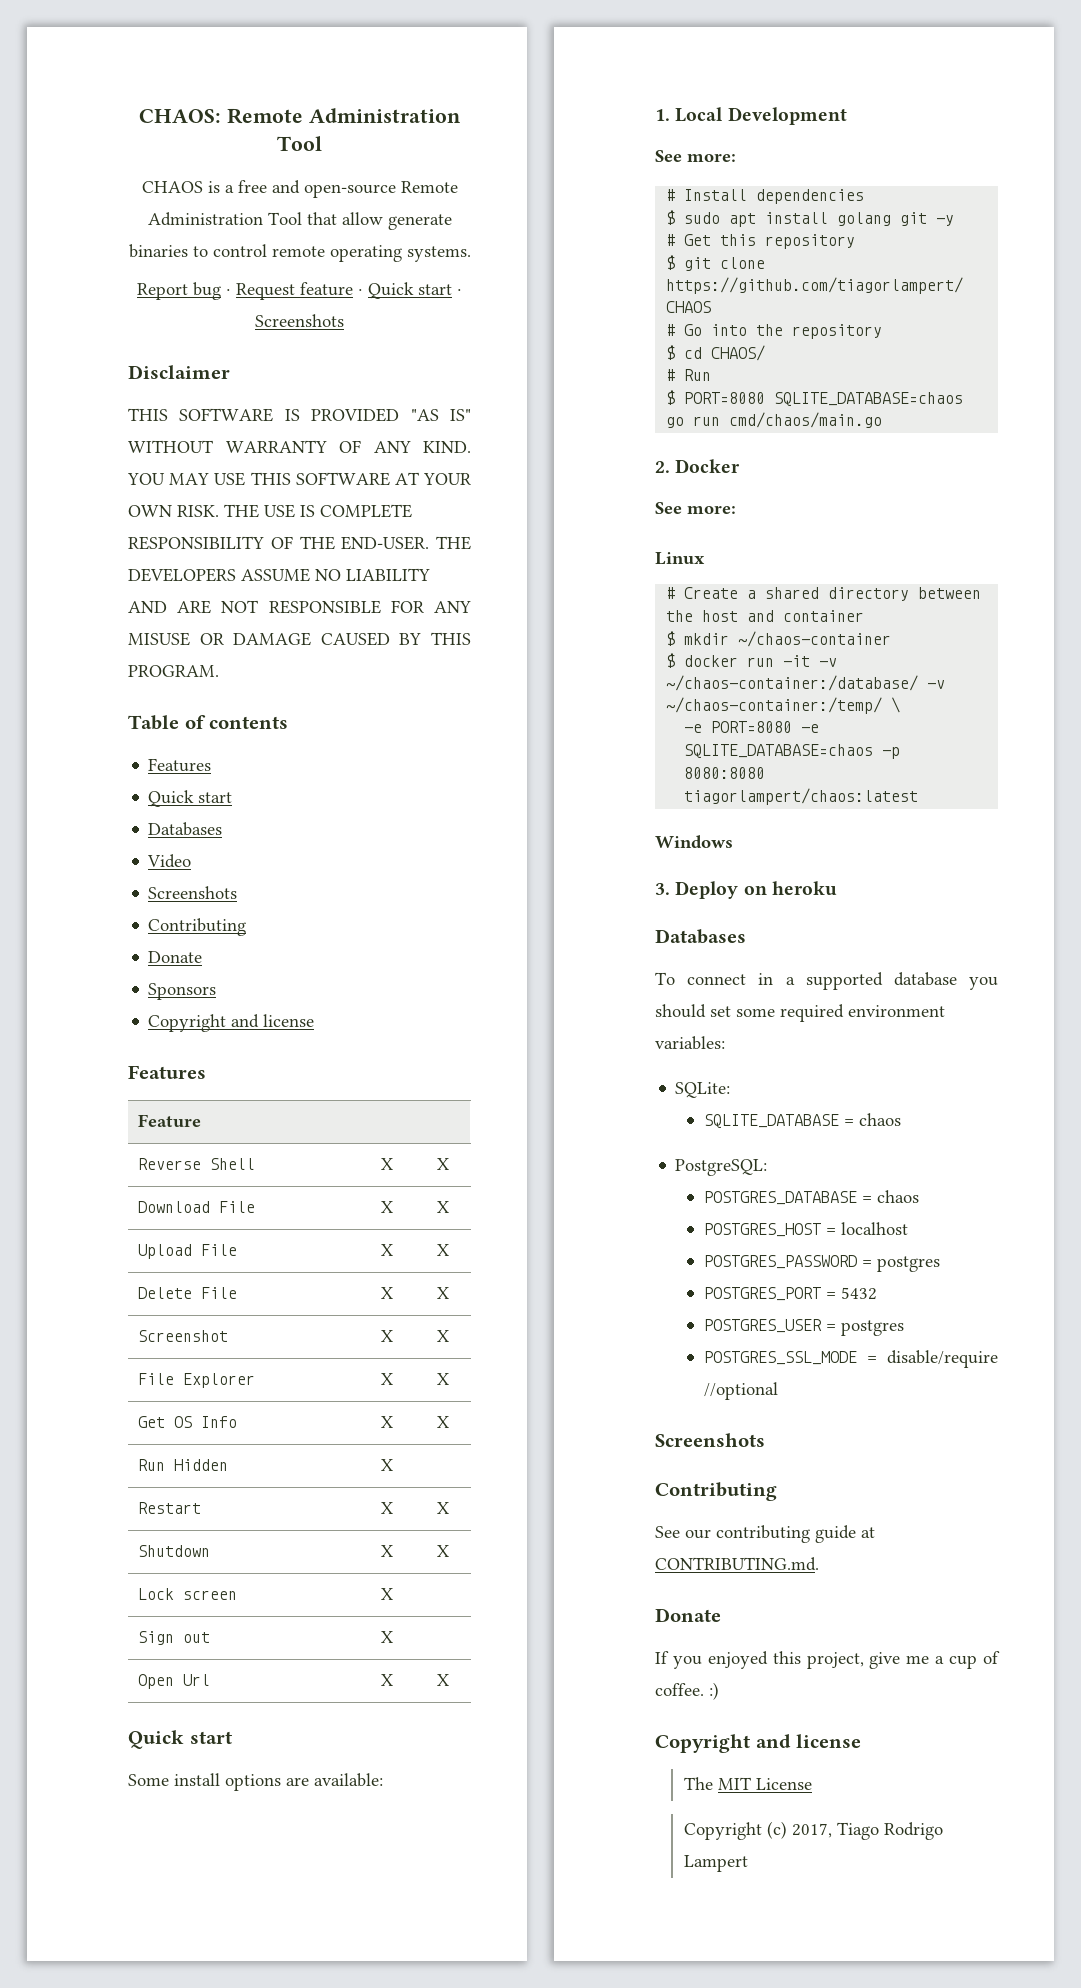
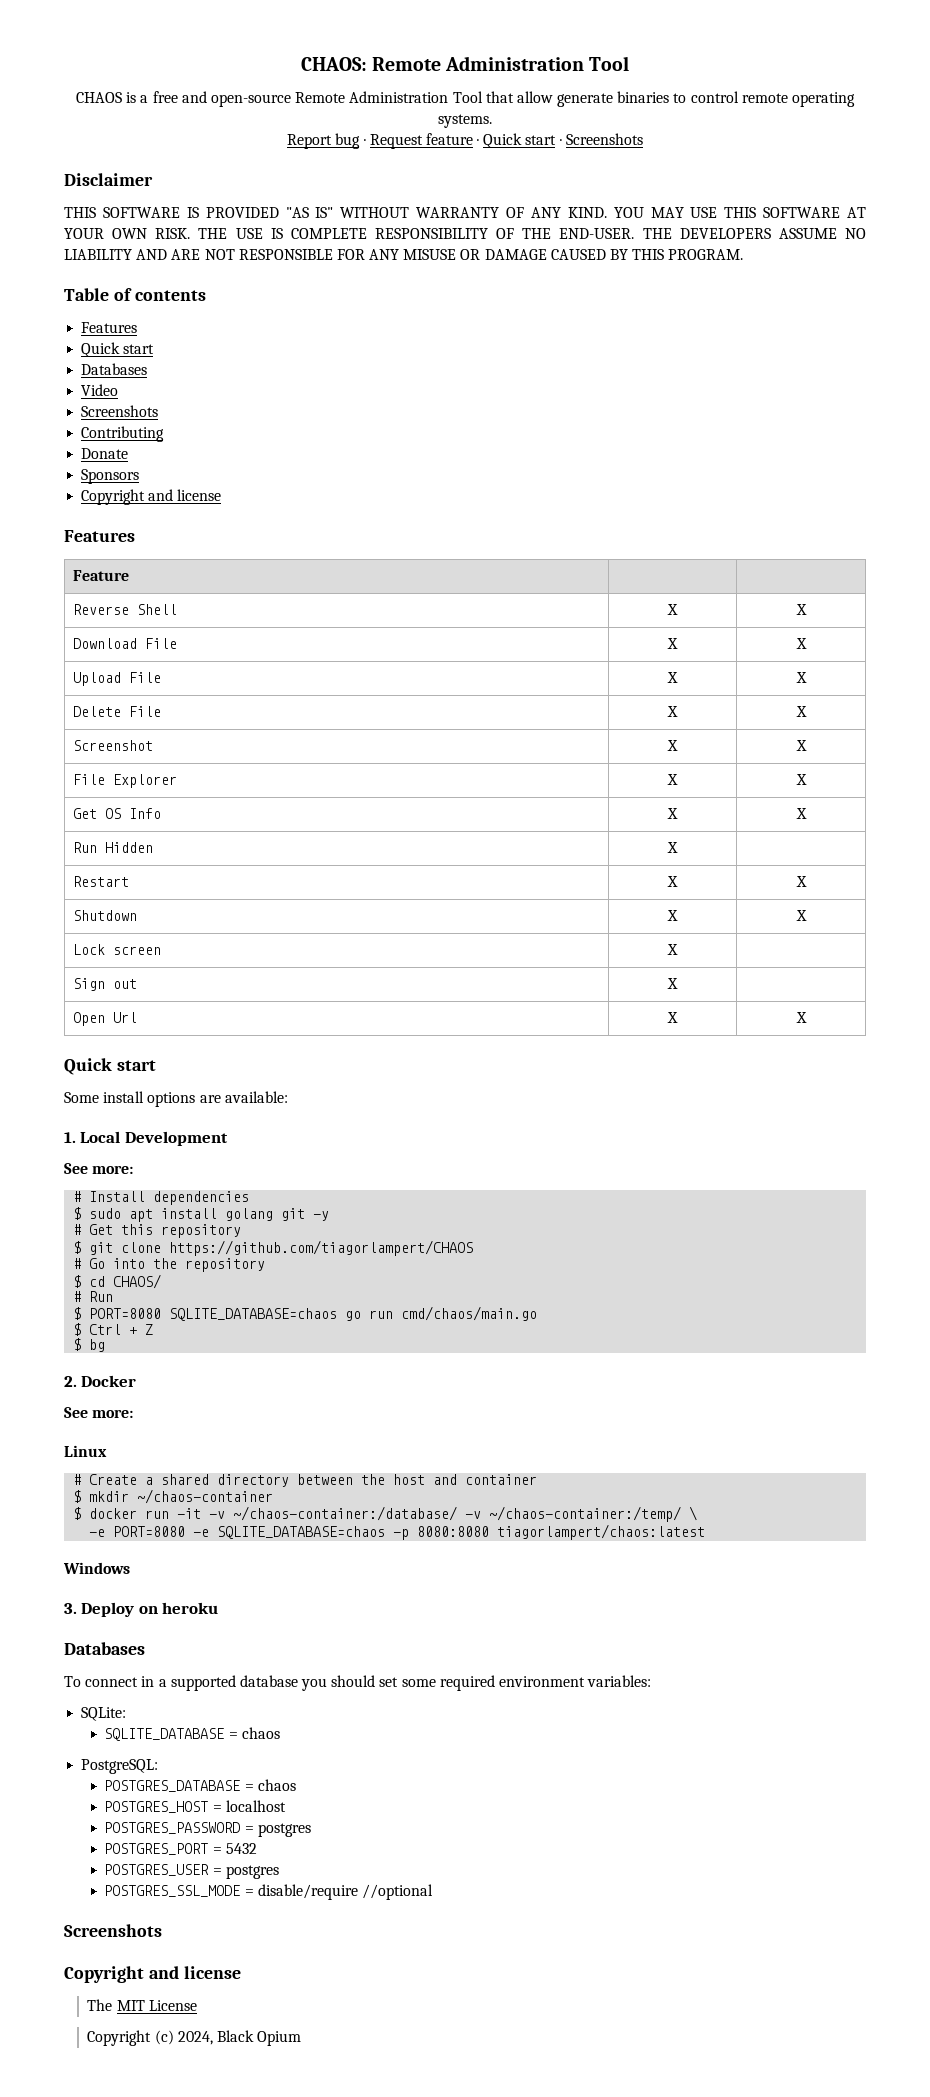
+ $ Ctrl + Z
+ $ bg
  POSTGRES_SSL_MODE = disable/require //optional
  Screenshots
- Contributing
- See our contributing guide at CONTRIBUTING.md.
- Donate
- If you enjoyed this project, give me a cup of coffee. :)
- Copyright (c) 2017, Tiago Rodrigo Lampert
+ Copyright (c) 2024, Black Opium

